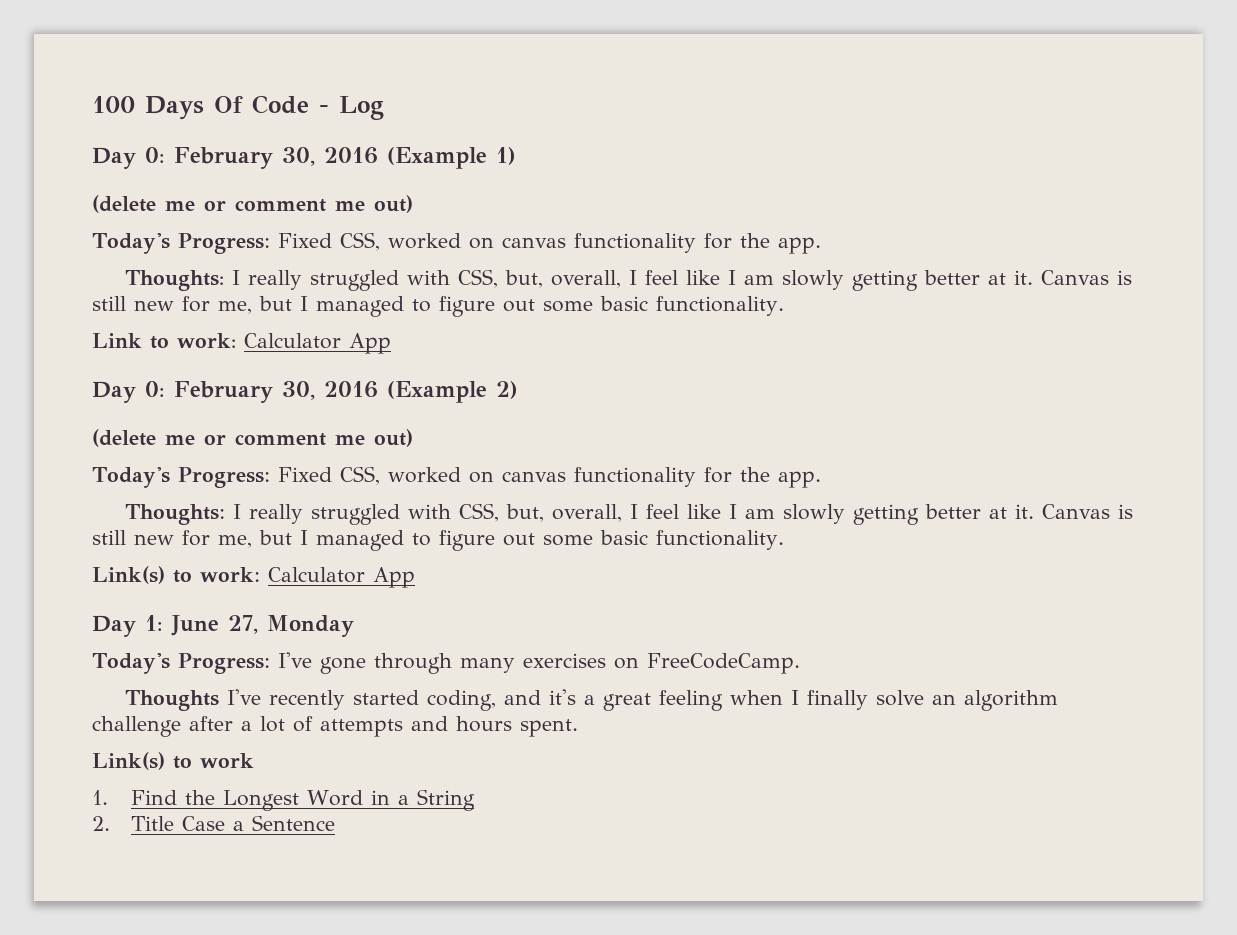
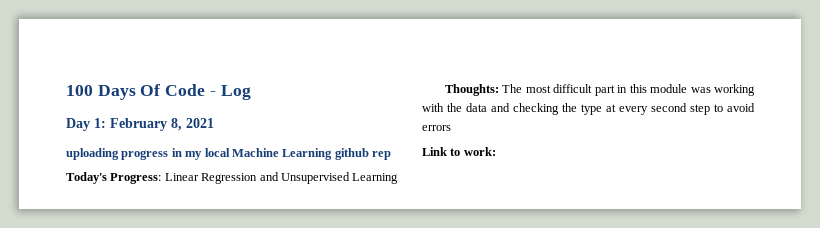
- Day 0: February 30, 2016 (Example 1)
- (delete me or comment me out)
- Today's Progress: Fixed CSS, worked on canvas functionality for the app.
- Thoughts: I really struggled with CSS, but, overall, I feel like I am slowly getting better at it. Canvas is still new for me, but I managed to figure out some basic functionality.
- Link to work: Calculator App
- Day 0: February 30, 2016 (Example 2)
- (delete me or comment me out)
- Today's Progress: Fixed CSS, worked on canvas functionality for the app.
- Thoughts: I really struggled with CSS, but, overall, I feel like I am slowly getting better at it. Canvas is still new for me, but I managed to figure out some basic functionality.
- Link(s) to work: Calculator App
- Day 1: June 27, Monday
- Today's Progress: I've gone through many exercises on FreeCodeCamp.
- Thoughts I've recently started coding, and it's a great feeling when I finally solve an algorithm challenge after a lot of attempts and hours spent.
- Link(s) to work
- 1. Find the Longest Word in a String
- 2. Title Case a Sentence
+ Day 1: February 8, 2021
+ uploading progress in my local Machine Learning github rep
+ Today's Progress: Linear Regression and Unsupervised Learning
+ Thoughts: The most difficult part in this module was working with the data and checking the type at every second step to avoid errors
+ Link to work:

